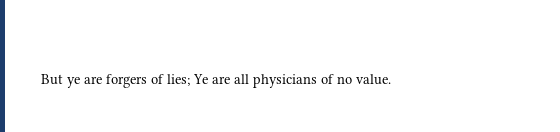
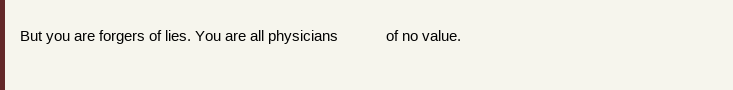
- But ye are forgers of lies; Ye are all physicians of no value.
+ But you are forgers of lies. You are all physicians of no value.

